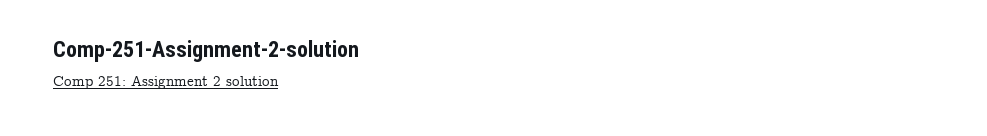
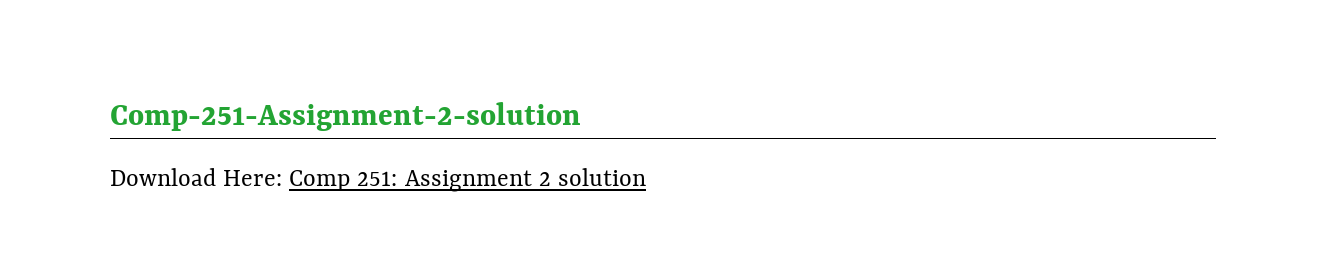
- Comp 251: Assignment 2 solution
+ Download Here: Comp 251: Assignment 2 solution

